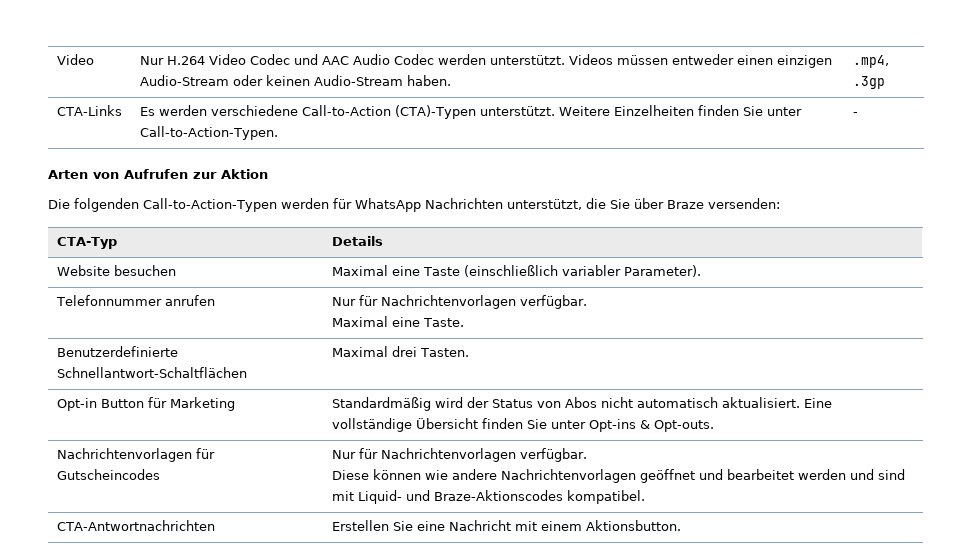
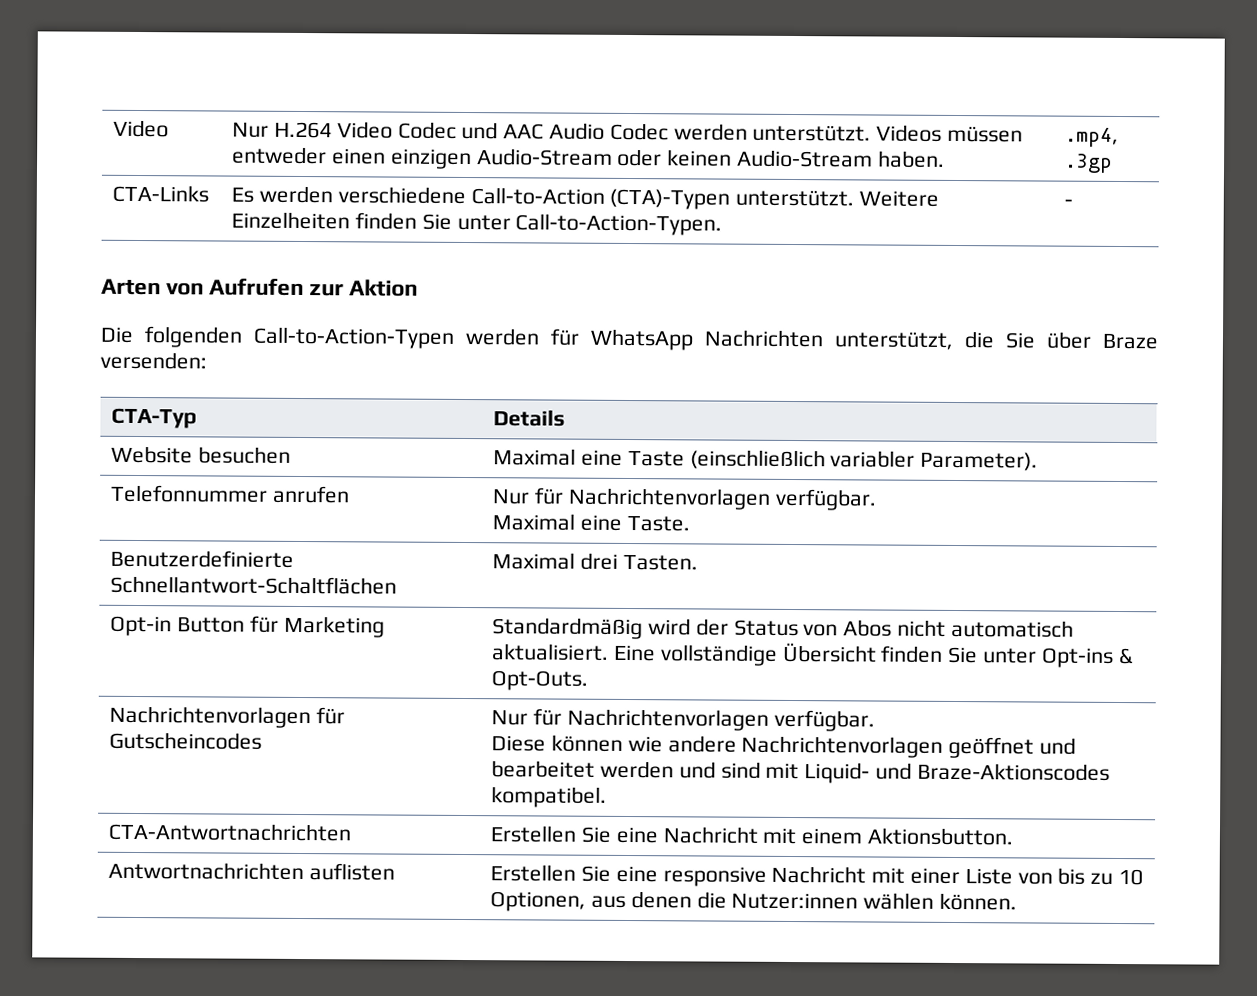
- Opt-in Button für Marketing | Standardmäßig wird der Status von Abos nicht automatisch aktualisiert. Eine vollständige Übersicht finden Sie unter Opt-ins & Opt-outs.
+ Opt-in Button für Marketing | Standardmäßig wird der Status von Abos nicht automatisch aktualisiert. Eine vollständige Übersicht finden Sie unter Opt-ins & Opt-Outs.
+ Antwortnachrichten auflisten | Erstellen Sie eine responsive Nachricht mit einer Liste von bis zu 10 Optionen, aus denen die Nutzer:innen wählen können.

